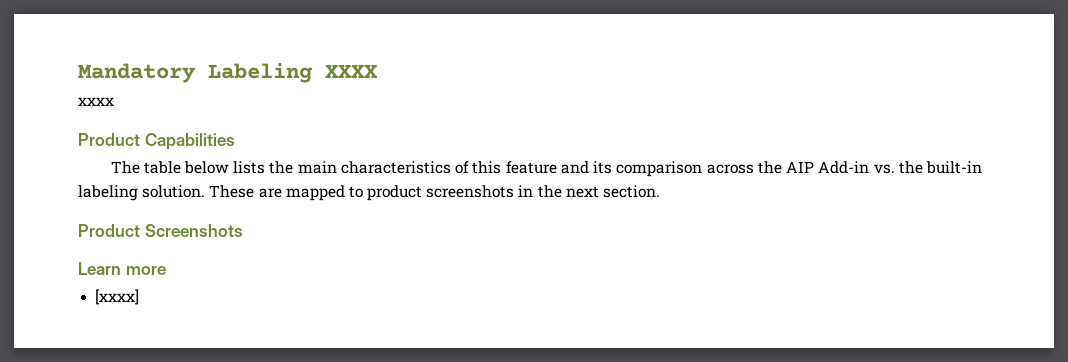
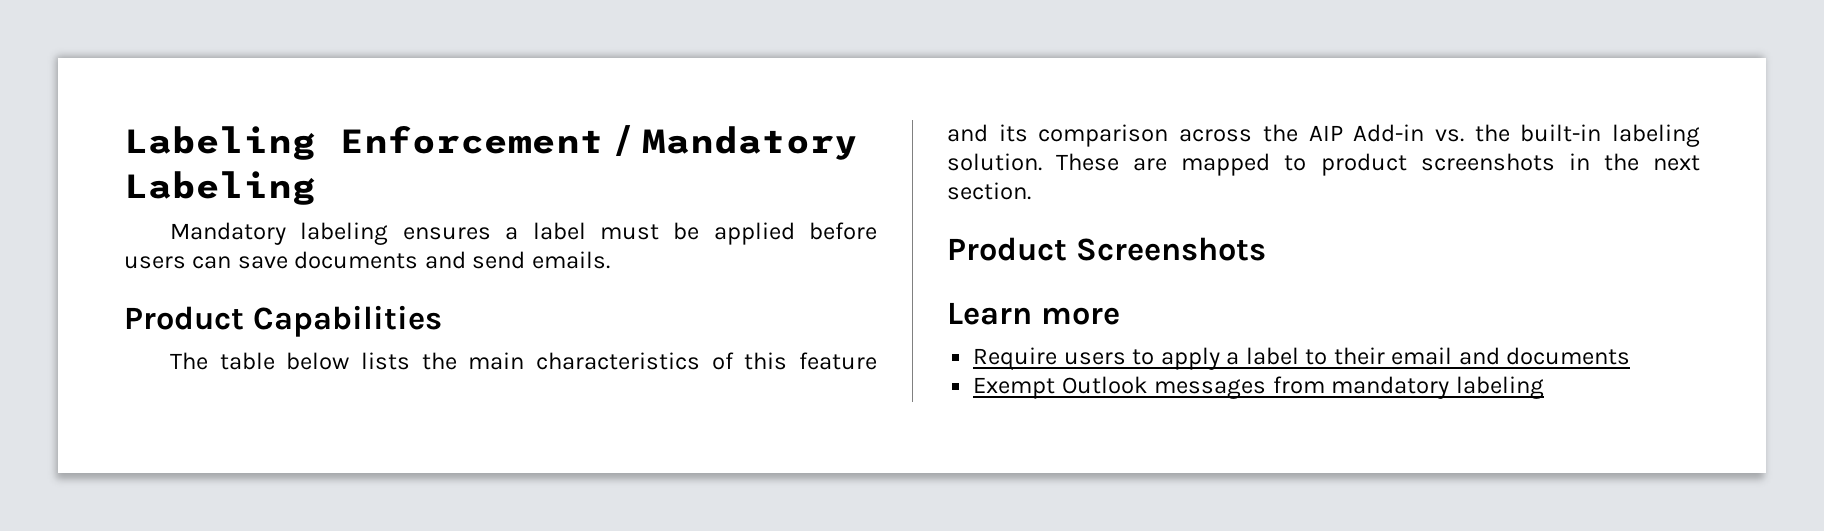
- Mandatory Labeling XXXX
- xxxx
+ Labeling Enforcement / Mandatory Labeling
+ Mandatory labeling ensures a label must be applied before users can save documents and send emails.
- [xxxx]
+ Require users to apply a label to their email and documents
+ Exempt Outlook messages from mandatory labeling

